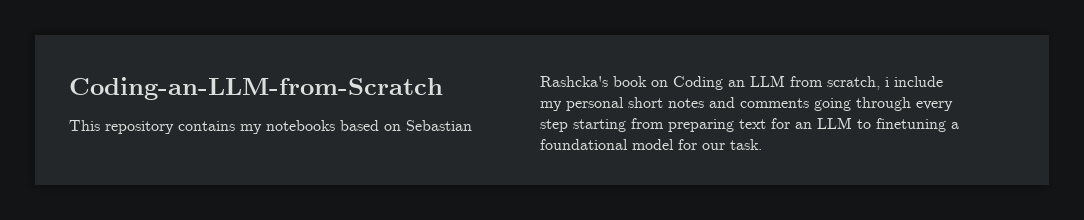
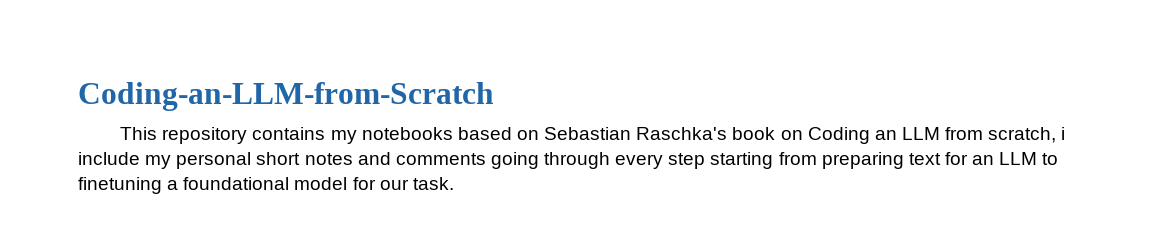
- This repository contains my notebooks based on Sebastian Rashcka's book on Coding an LLM from scratch, i include my personal short notes and comments going through every step starting from preparing text for an LLM to finetuning a foundational model for our task.
+ This repository contains my notebooks based on Sebastian Raschka's book on Coding an LLM from scratch, i include my personal short notes and comments going through every step starting from preparing text for an LLM to finetuning a foundational model for our task.

